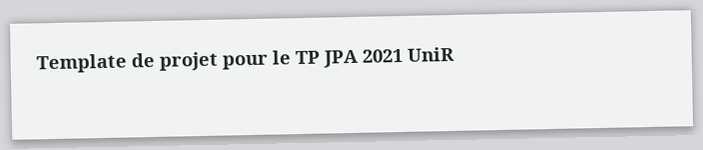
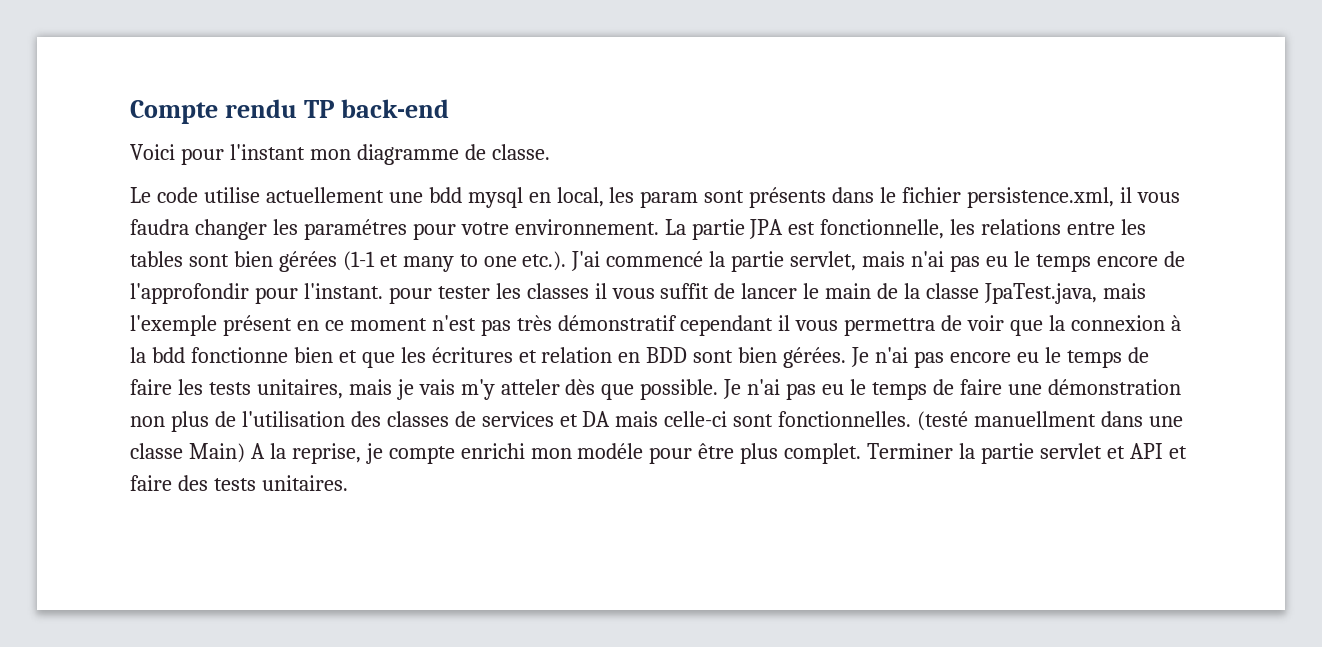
- Template de projet pour le TP JPA 2021 UniR
+ Compte rendu TP back-end
+ Voici pour l'instant mon diagramme de classe.
+ Le code utilise actuellement une bdd mysql en local, les param sont présents dans le fichier persistence.xml, il vous faudra changer les paramétres pour votre environnement. La partie JPA est fonctionnelle, les relations entre les tables sont bien gérées (1-1 et many to one etc.). J'ai commencé la partie servlet, mais n'ai pas eu le temps encore de l'approfondir pour l'instant. pour tester les classes il vous suffit de lancer le main de la classe JpaTest.java, mais l'exemple présent en ce moment n'est pas très démonstratif cependant il vous permettra de voir que la connexion à la bdd fonctionne bien et que les écritures et relation en BDD sont bien gérées. Je n'ai pas encore eu le temps de faire les tests unitaires, mais je vais m'y atteler dès que possible. Je n'ai pas eu le temps de faire une démonstration non plus de l'utilisation des classes de services et DA mais celle-ci sont fonctionnelles. (testé manuellment dans une classe Main) A la reprise, je compte enrichi mon modéle pour être plus complet. Terminer la partie servlet et API et faire des tests unitaires.

